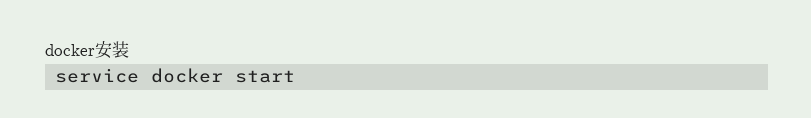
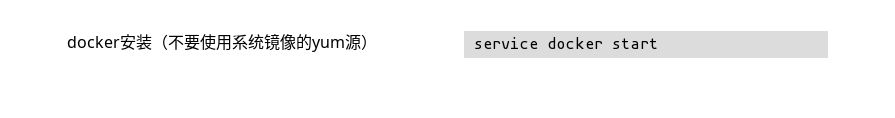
- docker安装
+ docker安装（不要使用系统镜像的yum源）

